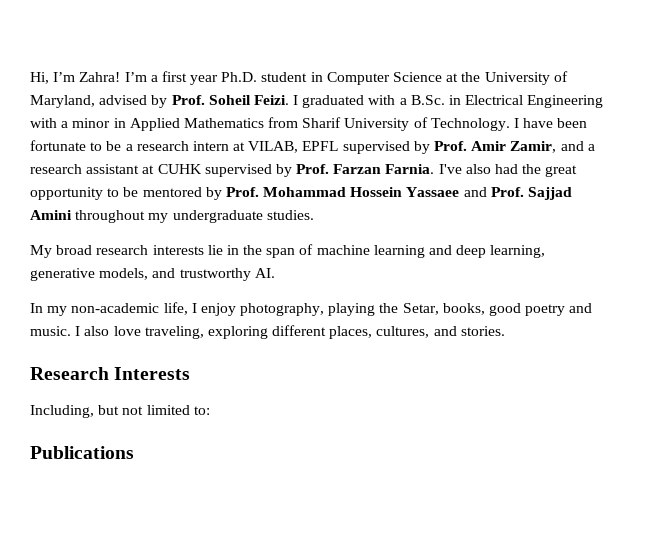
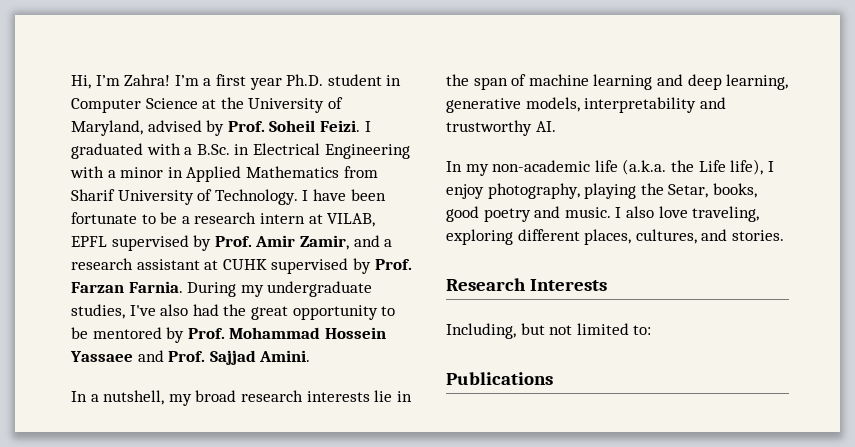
- I've also had the great opportunity to be mentored by Prof. Mohammad Hossein Yassaee and Prof. Sajjad Amini throughout my undergraduate studies.
- My broad research interests lie in the span of machine learning and deep learning, generative models, and trustworthy AI.
+ During my undergraduate studies, I've also had the great opportunity to be mentored by Prof. Mohammad Hossein Yassaee and Prof. Sajjad Amini.
+ In a nutshell, my broad research interests lie in the span of machine learning and deep learning, generative models, interpretability and trustworthy AI.
- In my non-academic life, I enjoy photography, playing the Setar, books, good poetry and music.
+ In my non-academic life (a.k.a. the Life life), I enjoy photography, playing the Setar, books, good poetry and music.

